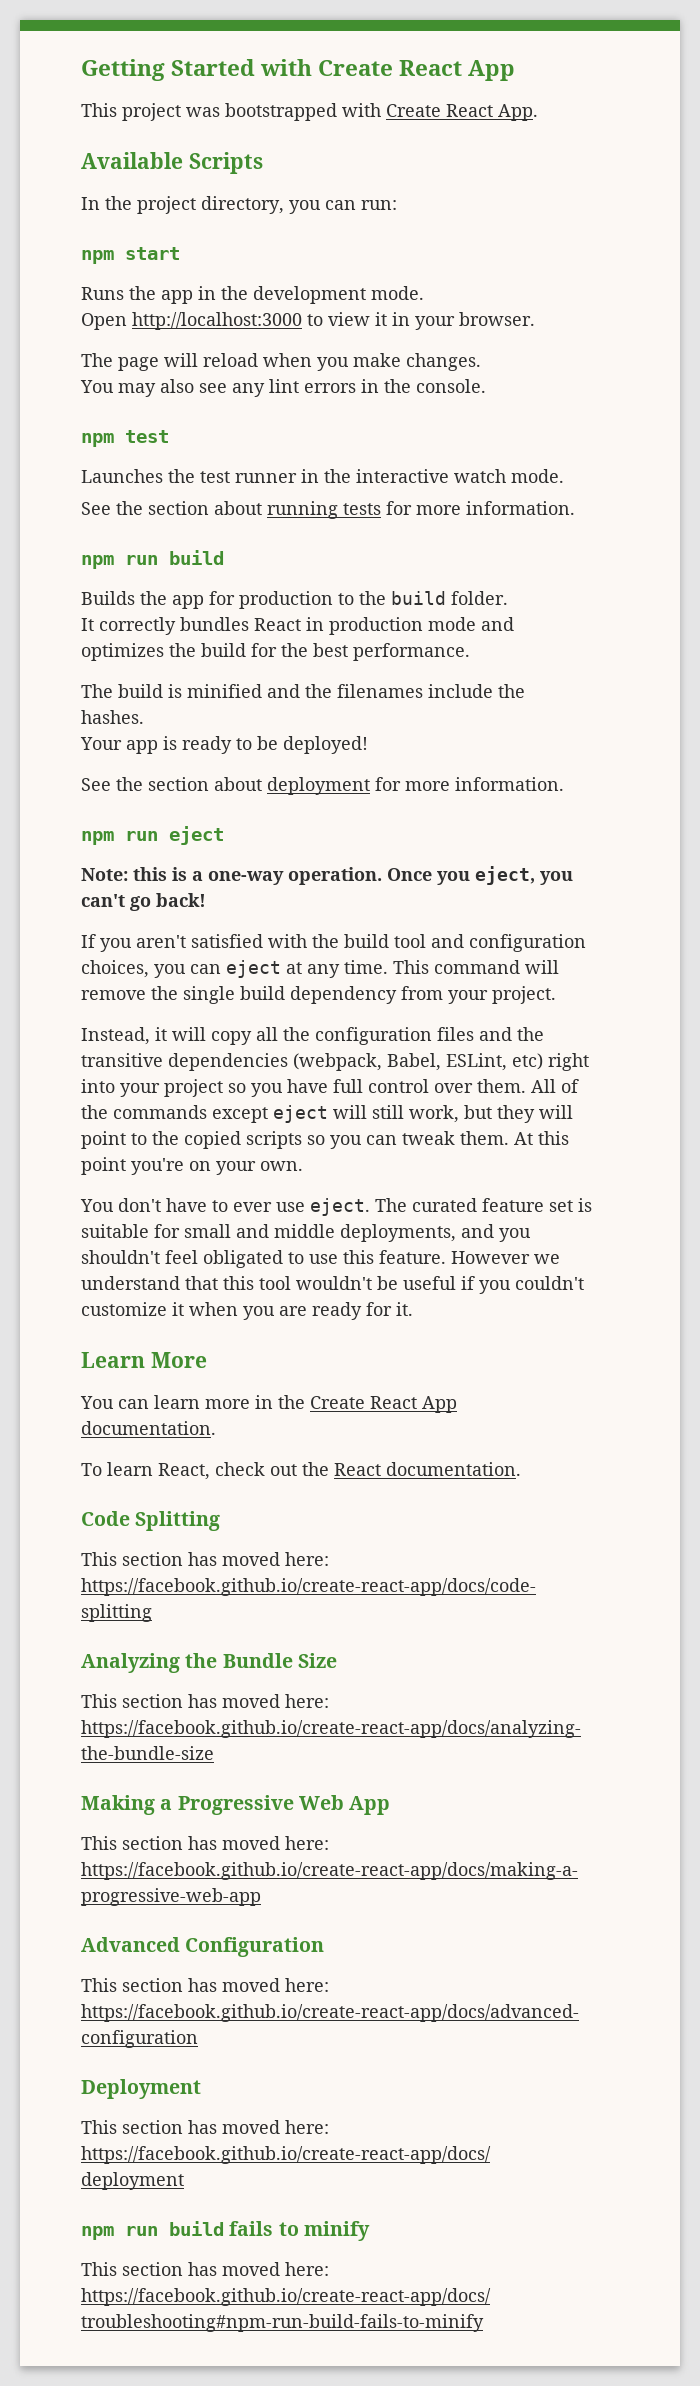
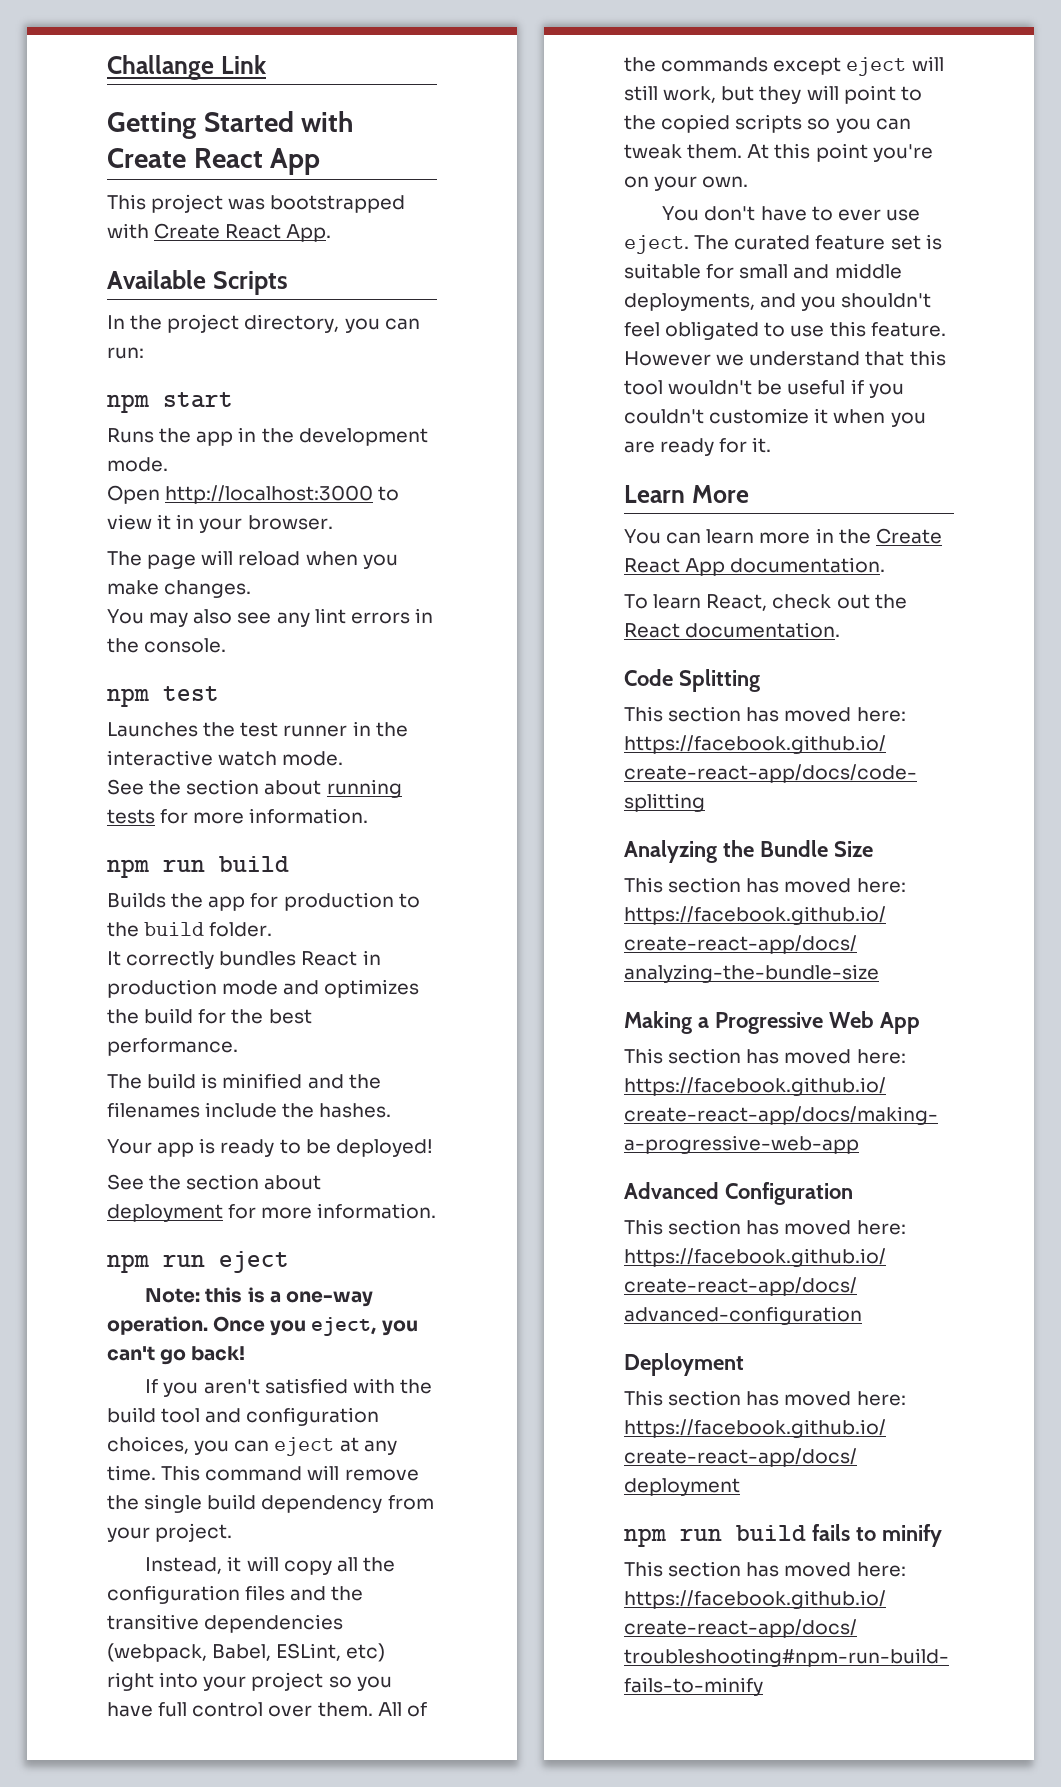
+ Challange Link

